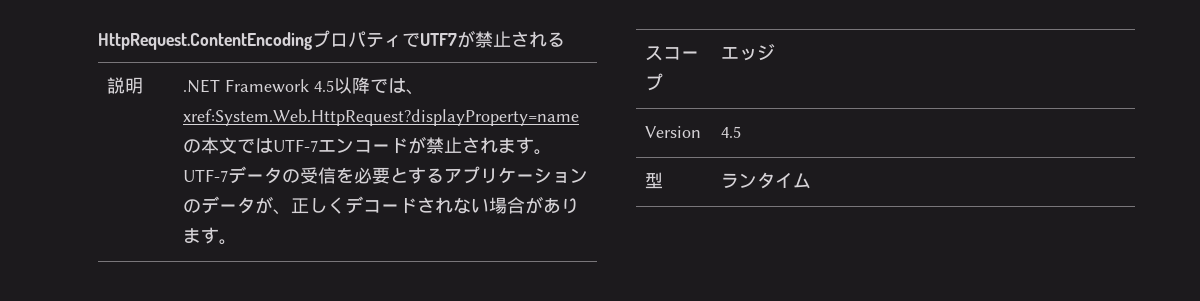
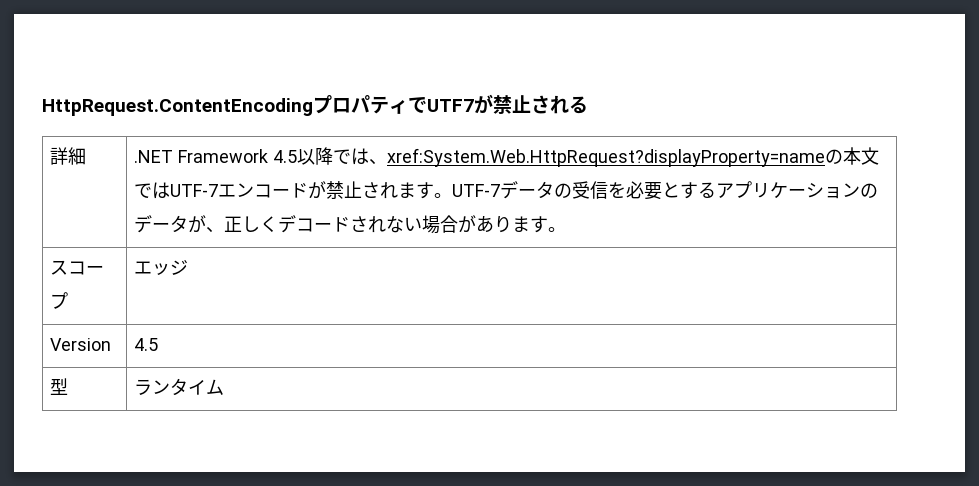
- 説明
+ 詳細

